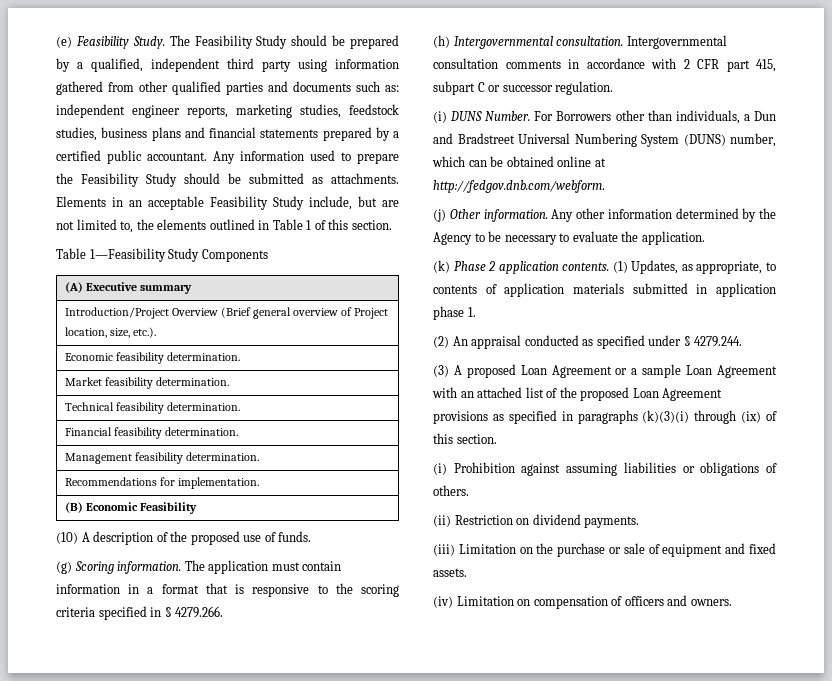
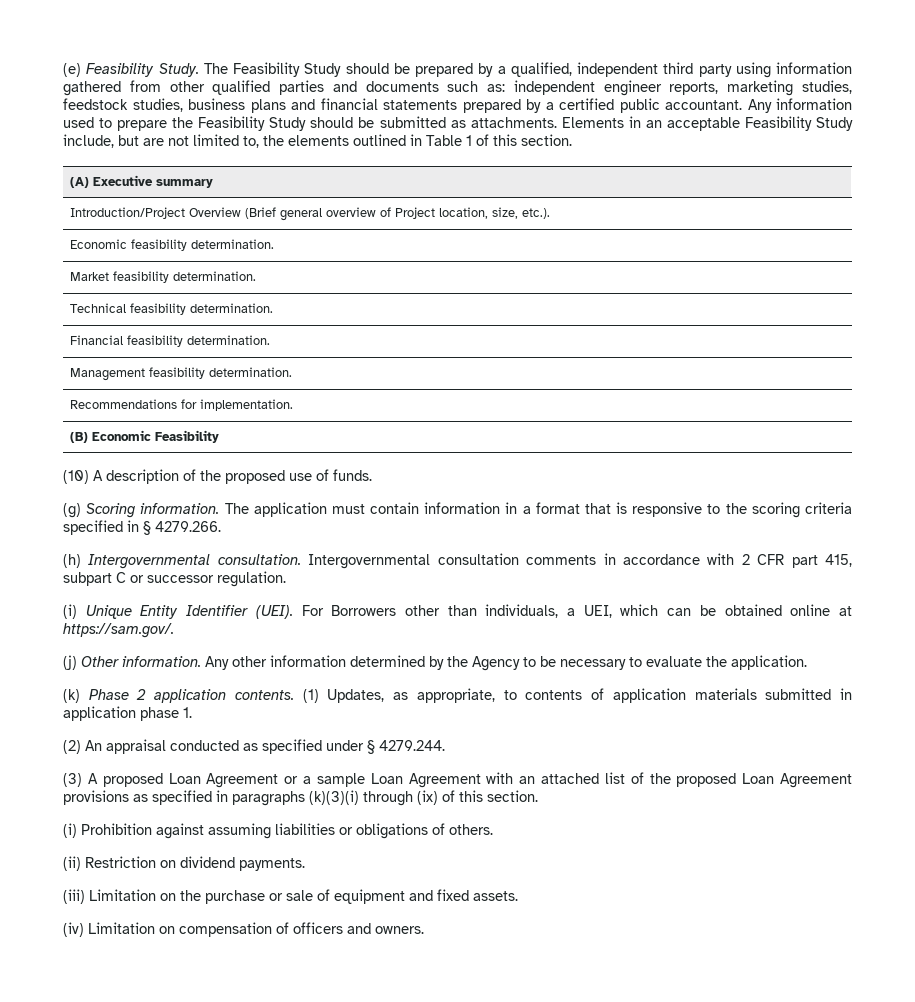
- Table 1—Feasibility Study Components
- (i) DUNS Number.
+ (i) Unique Entity Identifier (UEI).
- For Borrowers other than individuals, a Dun and Bradstreet Universal Numbering System (DUNS) number, which can be obtained online at http://fedgov.dnb.com/webform.
+ For Borrowers other than individuals, a UEI, which can be obtained online at https://sam.gov/.

